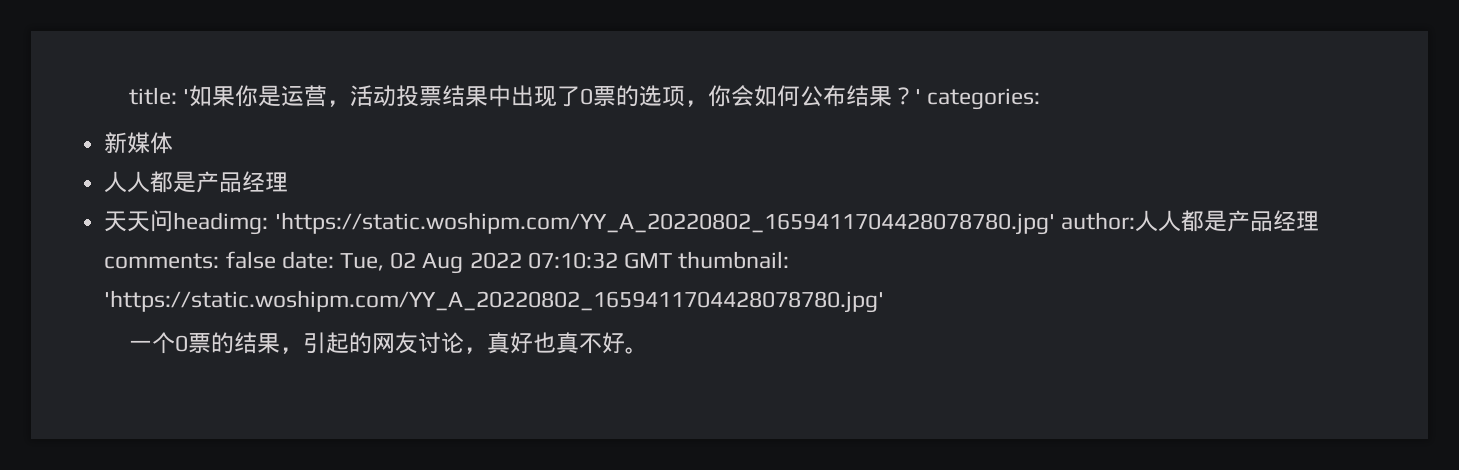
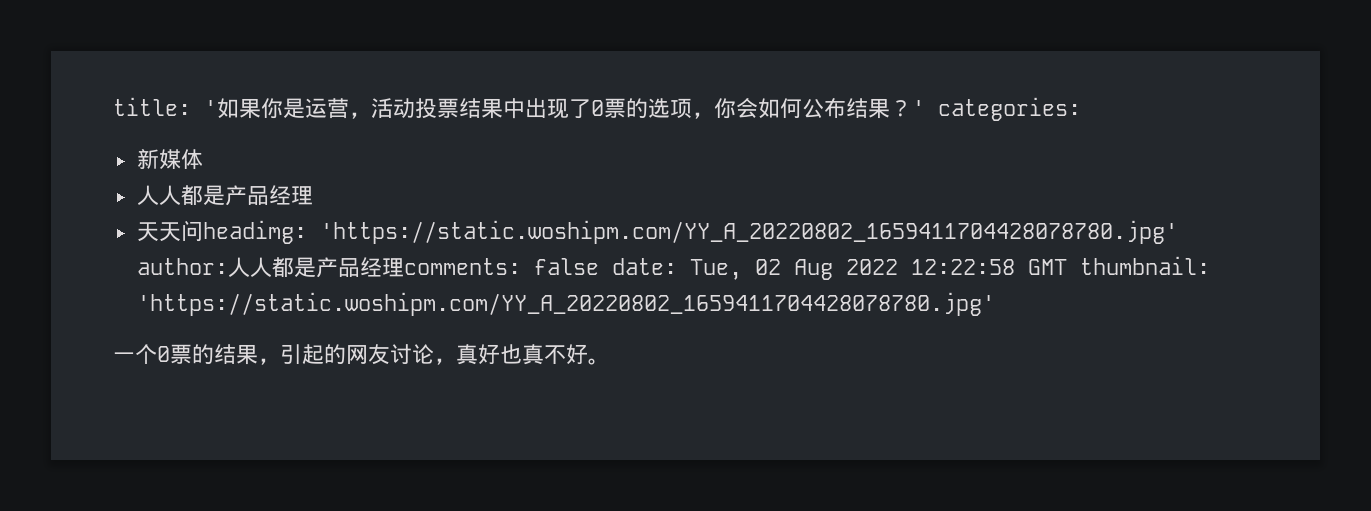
- 天天问headimg: 'https://static.woshipm.com/YY_A_20220802_1659411704428078780.jpg' author:人人都是产品经理comments: false date: Tue, 02 Aug 2022 07:10:32 GMT thumbnail: 'https://static.woshipm.com/YY_A_20220802_1659411704428078780.jpg'
+ 天天问headimg: 'https://static.woshipm.com/YY_A_20220802_1659411704428078780.jpg' author:人人都是产品经理comments: false date: Tue, 02 Aug 2022 12:22:58 GMT thumbnail: 'https://static.woshipm.com/YY_A_20220802_1659411704428078780.jpg'

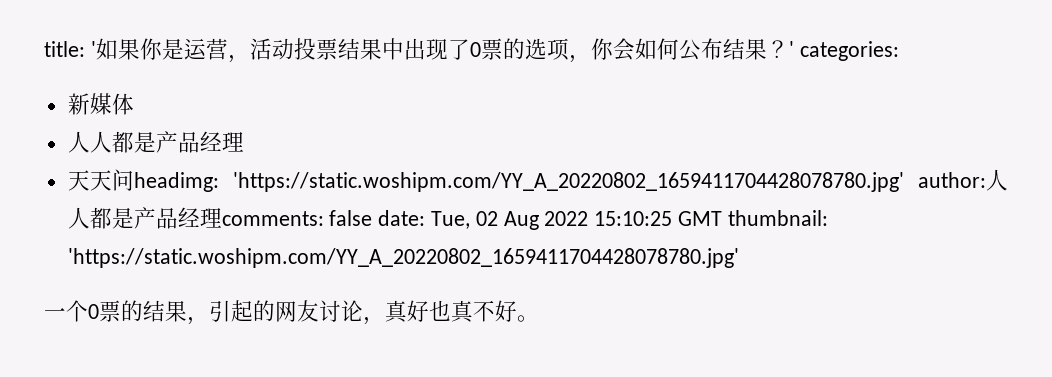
- 天天问headimg: 'https://static.woshipm.com/YY_A_20220802_1659411704428078780.jpg' author:人人都是产品经理comments: false date: Tue, 02 Aug 2022 12:22:58 GMT thumbnail: 'https://static.woshipm.com/YY_A_20220802_1659411704428078780.jpg'
+ 天天问headimg: 'https://static.woshipm.com/YY_A_20220802_1659411704428078780.jpg' author:人人都是产品经理comments: false date: Tue, 02 Aug 2022 15:10:25 GMT thumbnail: 'https://static.woshipm.com/YY_A_20220802_1659411704428078780.jpg'

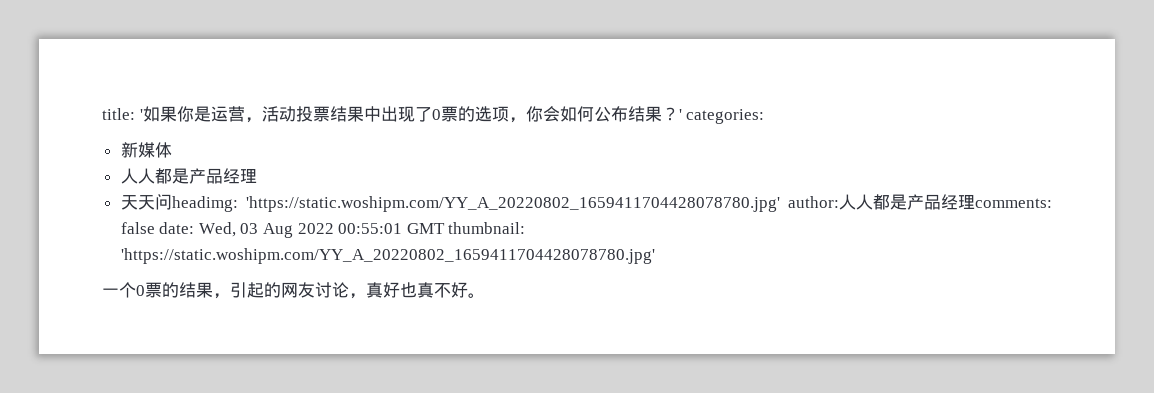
- 天天问headimg: 'https://static.woshipm.com/YY_A_20220802_1659411704428078780.jpg' author:人人都是产品经理comments: false date: Tue, 02 Aug 2022 15:10:25 GMT thumbnail: 'https://static.woshipm.com/YY_A_20220802_1659411704428078780.jpg'
+ 天天问headimg: 'https://static.woshipm.com/YY_A_20220802_1659411704428078780.jpg' author:人人都是产品经理comments: false date: Wed, 03 Aug 2022 00:55:01 GMT thumbnail: 'https://static.woshipm.com/YY_A_20220802_1659411704428078780.jpg'

